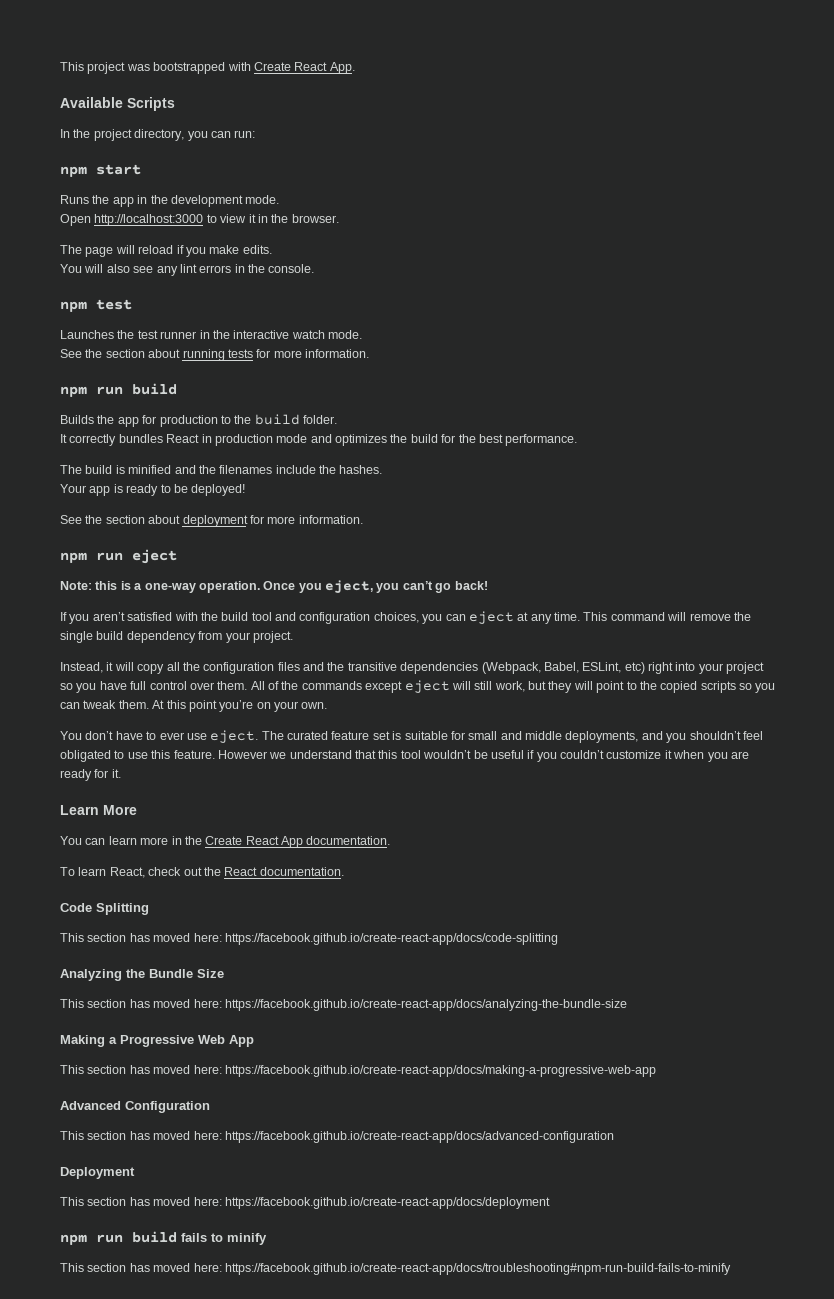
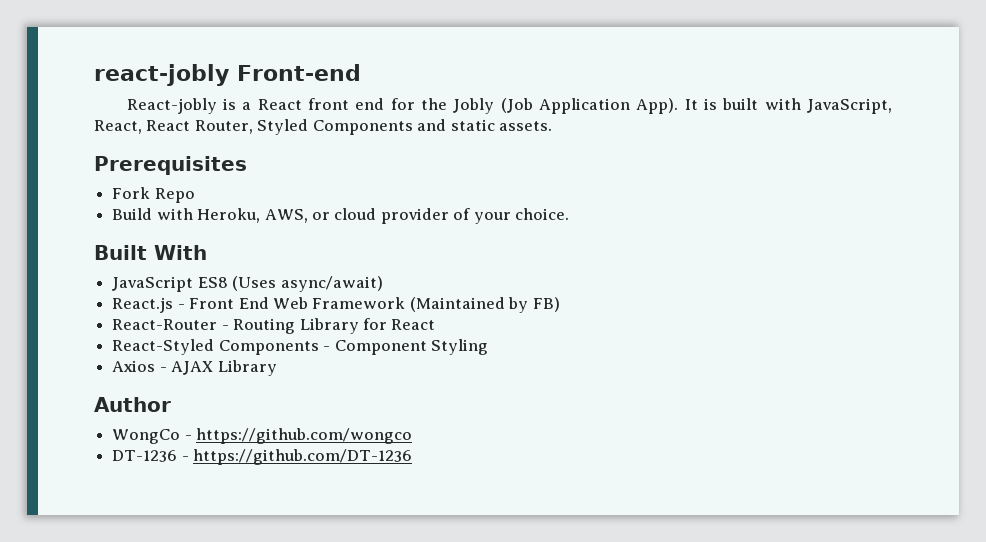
- This project was bootstrapped with Create React App.
- Available Scripts
- In the project directory, you can run:
- npm start
- Runs the app in the development mode.
- Open http://localhost:3000 to view it in the browser.
- The page will reload if you make edits.
- You will also see any lint errors in the console.
- npm test
- Launches the test runner in the interactive watch mode.
- See the section about running tests for more information.
- npm run build
- Builds the app for production to the build folder.
- It correctly bundles React in production mode and optimizes the build for the best performance.
- The build is minified and the filenames include the hashes.
- Your app is ready to be deployed!
- See the section about deployment for more information.
- npm run eject
- Note: this is a one-way operation. Once you eject, you can’t go back!
- If you aren’t satisfied with the build tool and configuration choices, you can eject at any time. This command will remove the single build dependency from your project.
- Instead, it will copy all the configuration files and the transitive dependencies (Webpack, Babel, ESLint, etc) right into your project so you have full control over them. All of the commands except eject will still work, but they will point to the copied scripts so you can tweak them. At this point you’re on your own.
- You don’t have to ever use eject. The curated feature set is suitable for small and middle deployments, and you shouldn’t feel obligated to use this feature. However we understand that this tool wouldn’t be useful if you couldn’t customize it when you are ready for it.
- Learn More
- You can learn more in the Create React App documentation.
- To learn React, check out the React documentation.
- Code Splitting
- This section has moved here: https://facebook.github.io/create-react-app/docs/code-splitting
- Analyzing the Bundle Size
- This section has moved here: https://facebook.github.io/create-react-app/docs/analyzing-the-bundle-size
- Making a Progressive Web App
- This section has moved here: https://facebook.github.io/create-react-app/docs/making-a-progressive-web-app
- Advanced Configuration
- This section has moved here: https://facebook.github.io/create-react-app/docs/advanced-configuration
- Deployment
- This section has moved here: https://facebook.github.io/create-react-app/docs/deployment
- npm run build fails to minify
- This section has moved here: https://facebook.github.io/create-react-app/docs/troubleshooting#npm-run-build-fails-to-minify
+ react-jobly Front-end
+ React-jobly is a React front end for the Jobly (Job Application App). It is built with JavaScript, React, React Router, Styled Components and static assets.
+ Prerequisites
+ Fork Repo
+ Build with Heroku, AWS, or cloud provider of your choice.
+ Built With
+ JavaScript ES8 (Uses async/await)
+ React.js - Front End Web Framework (Maintained by FB)
+ React-Router - Routing Library for React
+ React-Styled Components - Component Styling
+ Axios - AJAX Library
+ Author
+ WongCo - https://github.com/wongco
+ DT-1236 - https://github.com/DT-1236

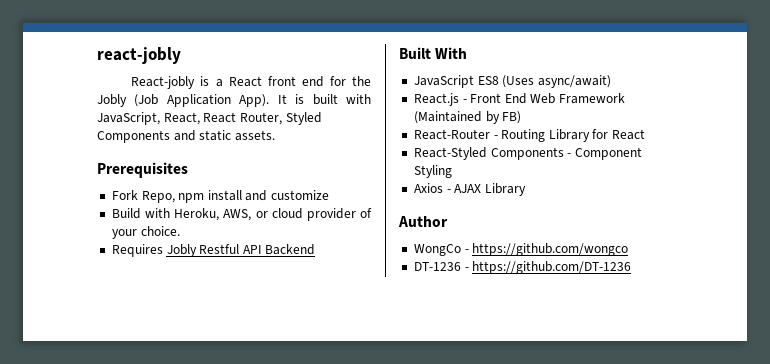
- react-jobly Front-end
+ react-jobly
- Fork Repo
+ Fork Repo, npm install and customize
+ Requires Jobly Restful API Backend

